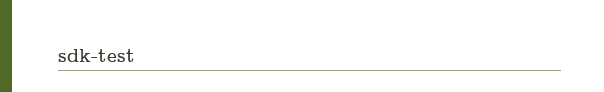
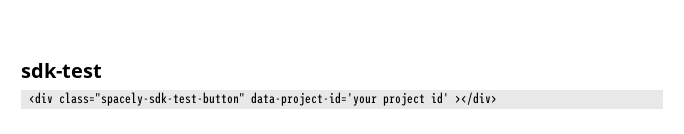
+ <div class="spacely-sdk-test-button" data-project-id='your project id' ></div>

